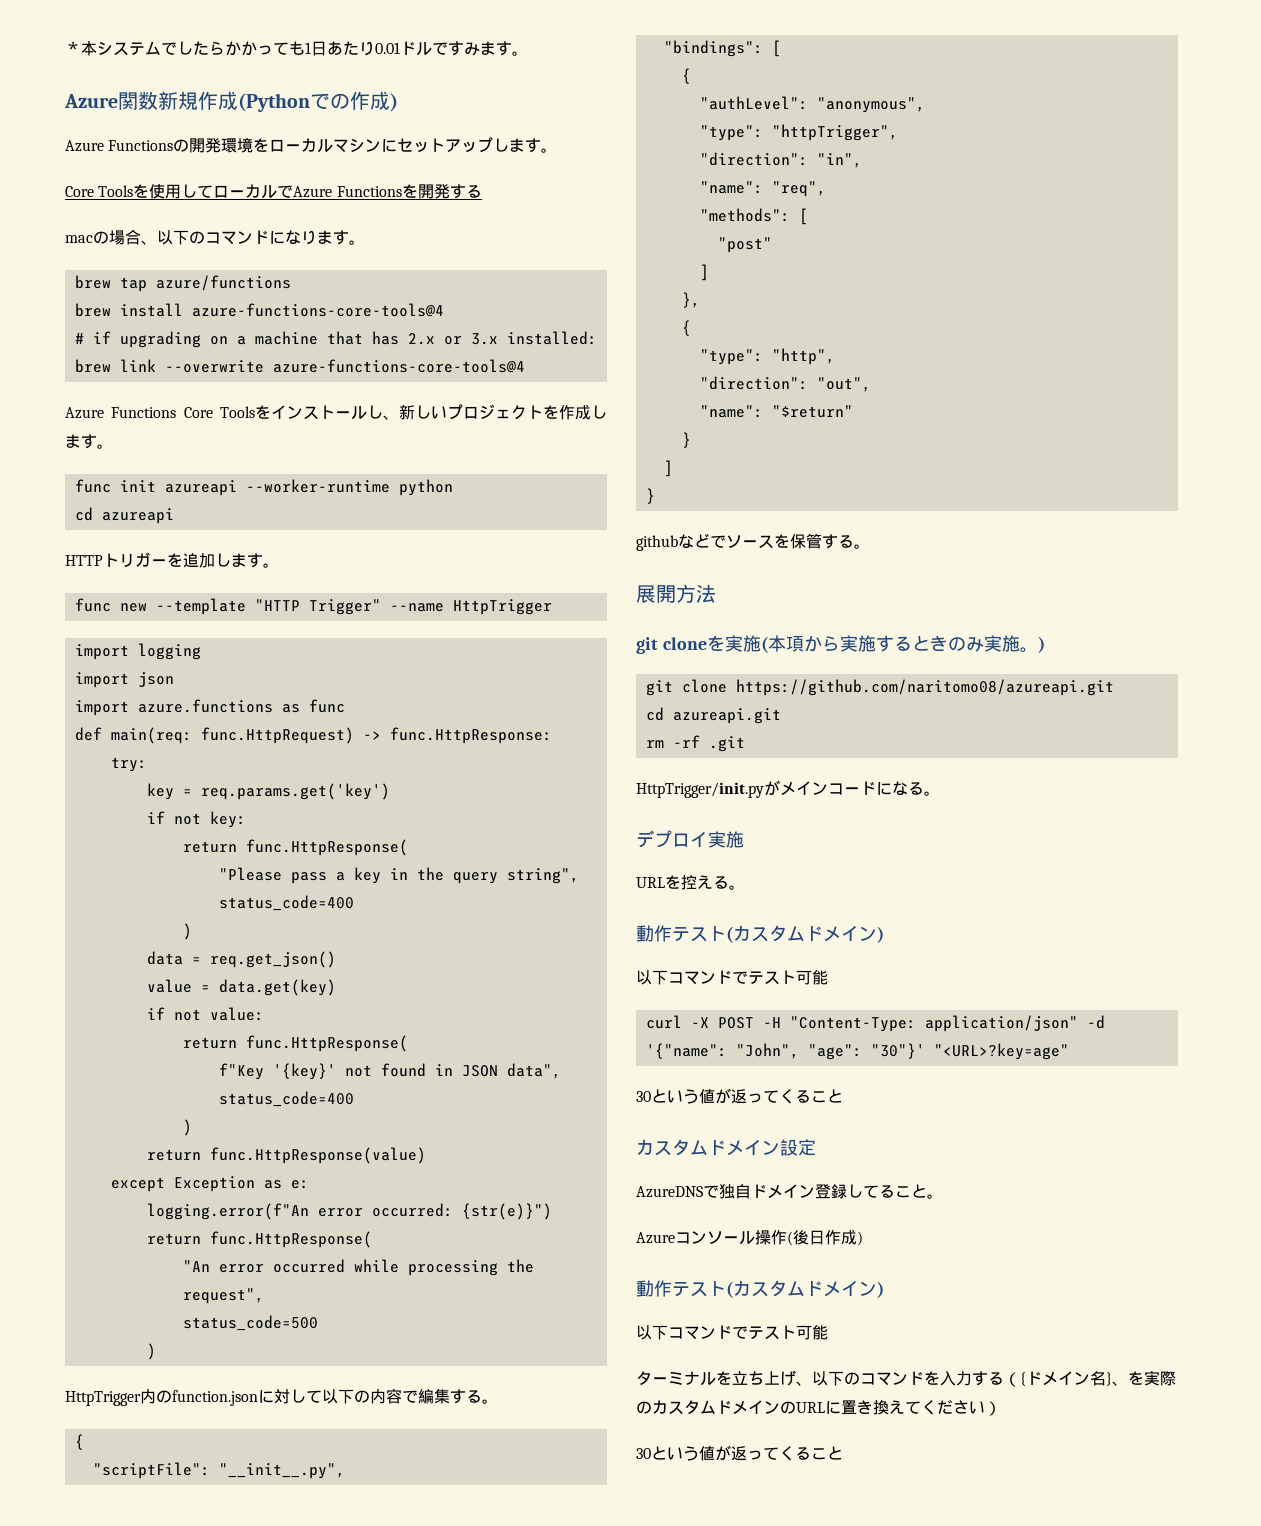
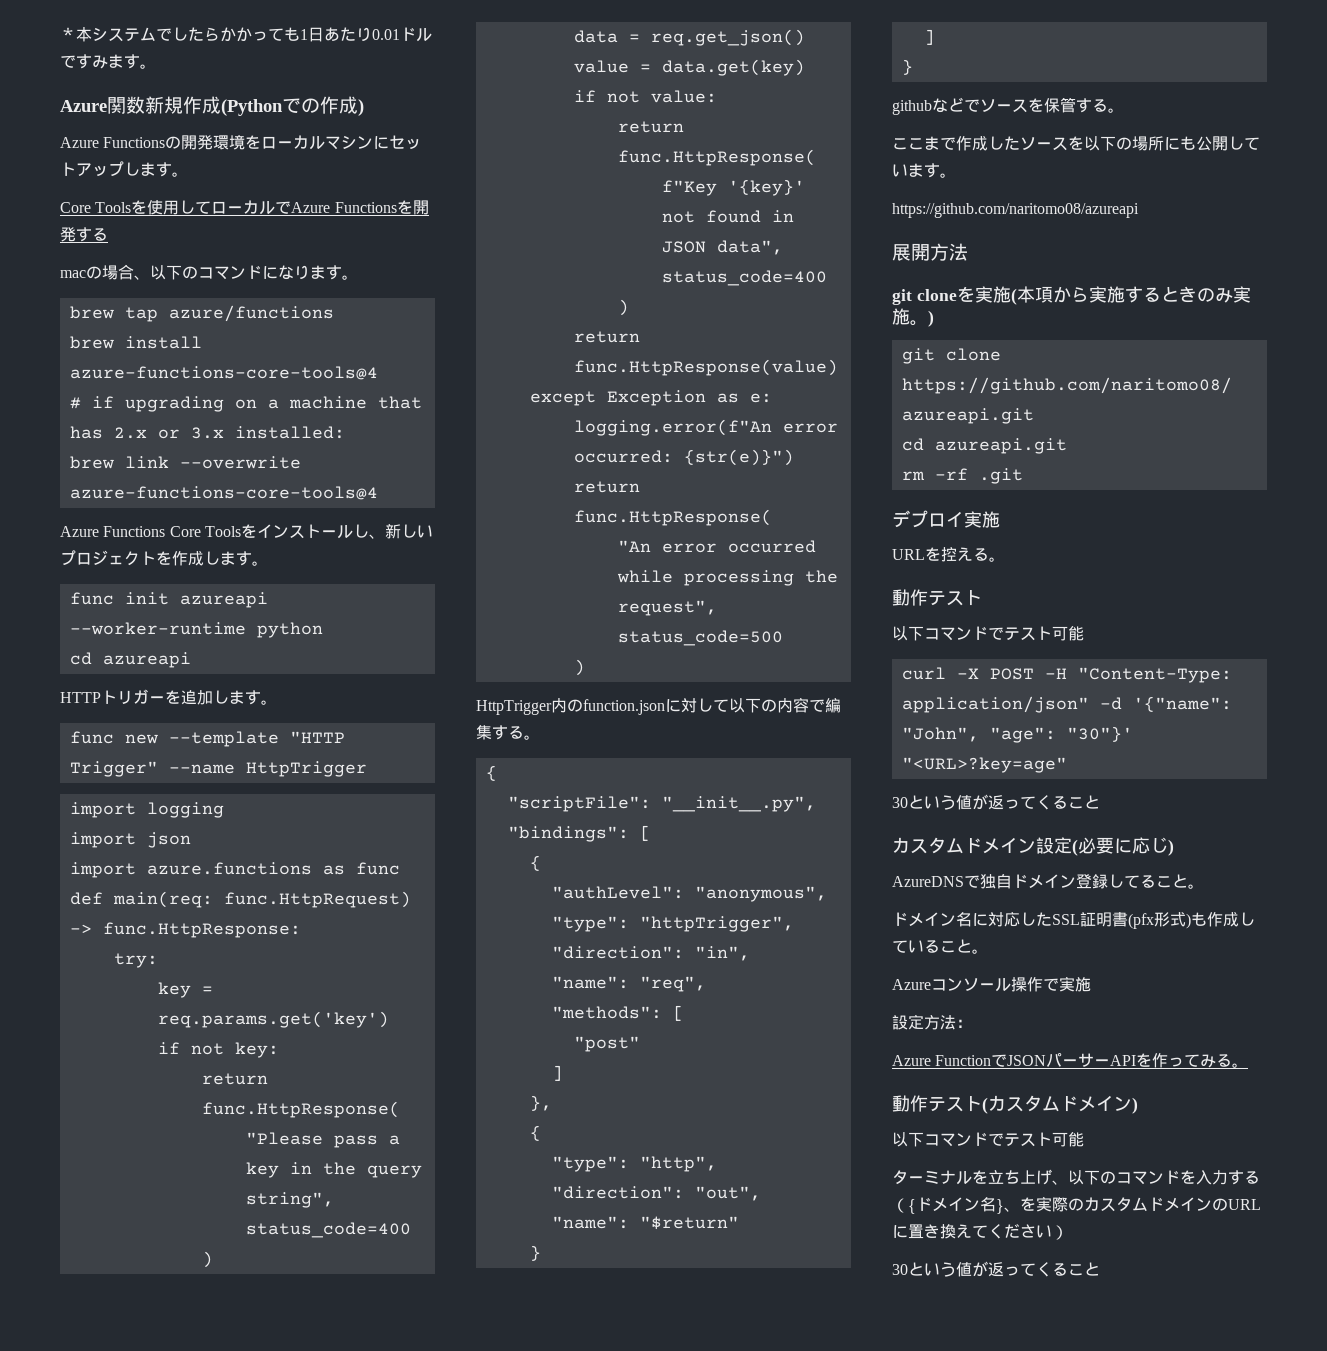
+ ここまで作成したソースを以下の場所にも公開しています。
+ https://github.com/naritomo08/azureapi
- HttpTrigger/init.pyがメインコードになる。
  URLを控える。
- 動作テスト(カスタムドメイン)
+ 動作テスト
- カスタムドメイン設定
+ カスタムドメイン設定(必要に応じ)
+ ドメイン名に対応したSSL証明書(pfx形式)も作成していること。
- Azureコンソール操作(後日作成)
+ Azureコンソール操作で実施
+ 設定方法：
+ Azure FunctionでJSONパーサーAPIを作ってみる。

